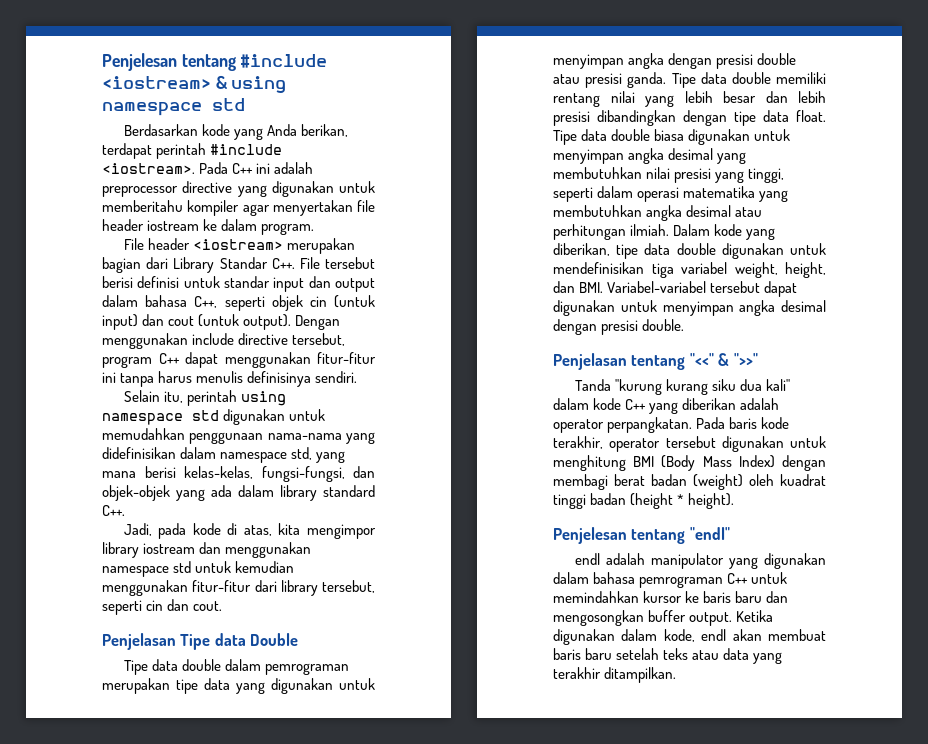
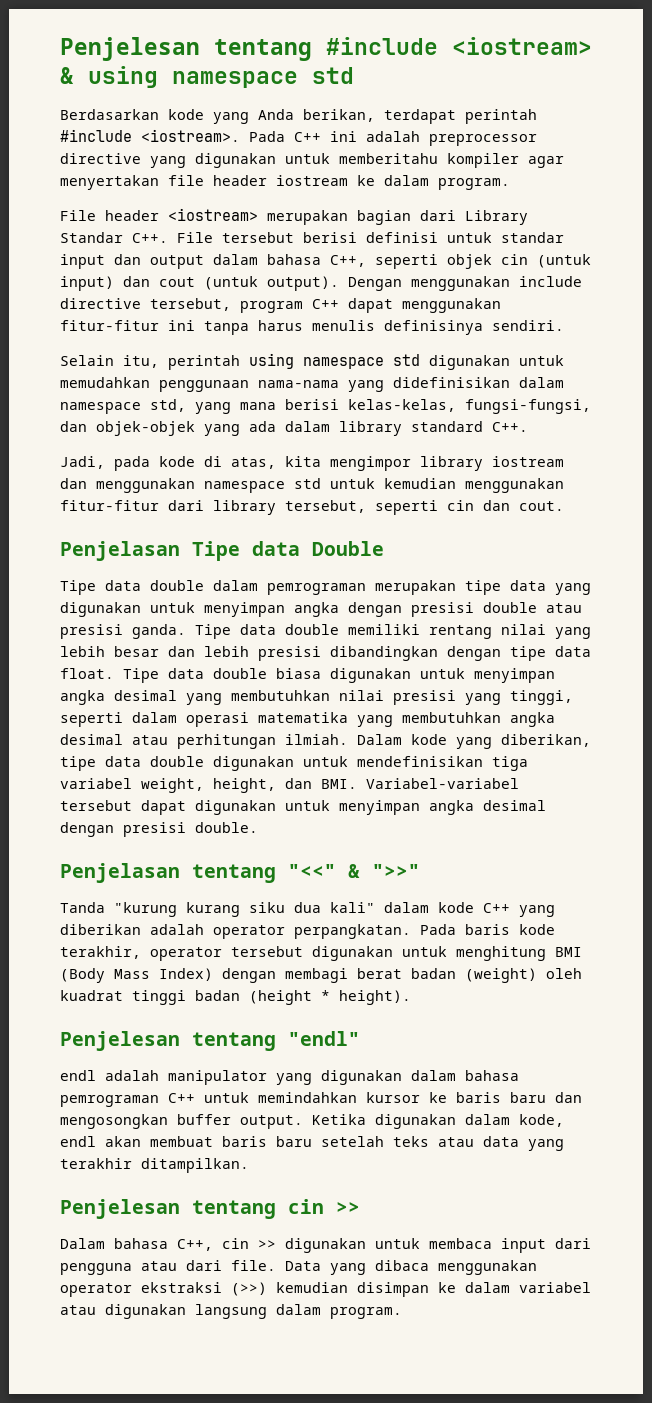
+ Penjelesan tentang cin >>
+ Dalam bahasa C++, cin >> digunakan untuk membaca input dari pengguna atau dari file. Data yang dibaca menggunakan operator ekstraksi (>>) kemudian disimpan ke dalam variabel atau digunakan langsung dalam program.

